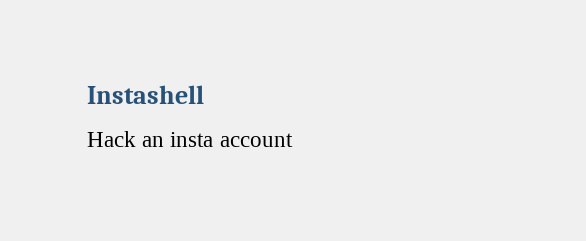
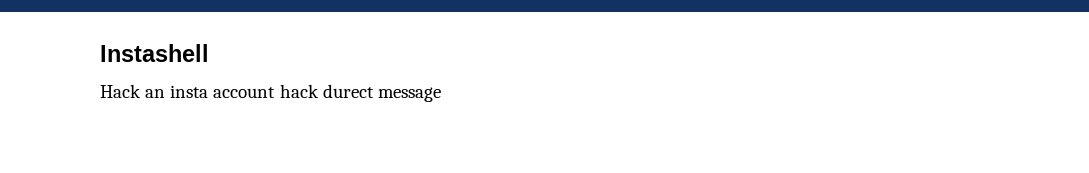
- Hack an insta account
+ Hack an insta account hack durect message

